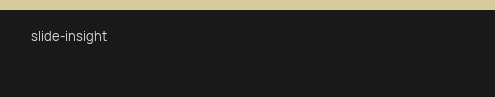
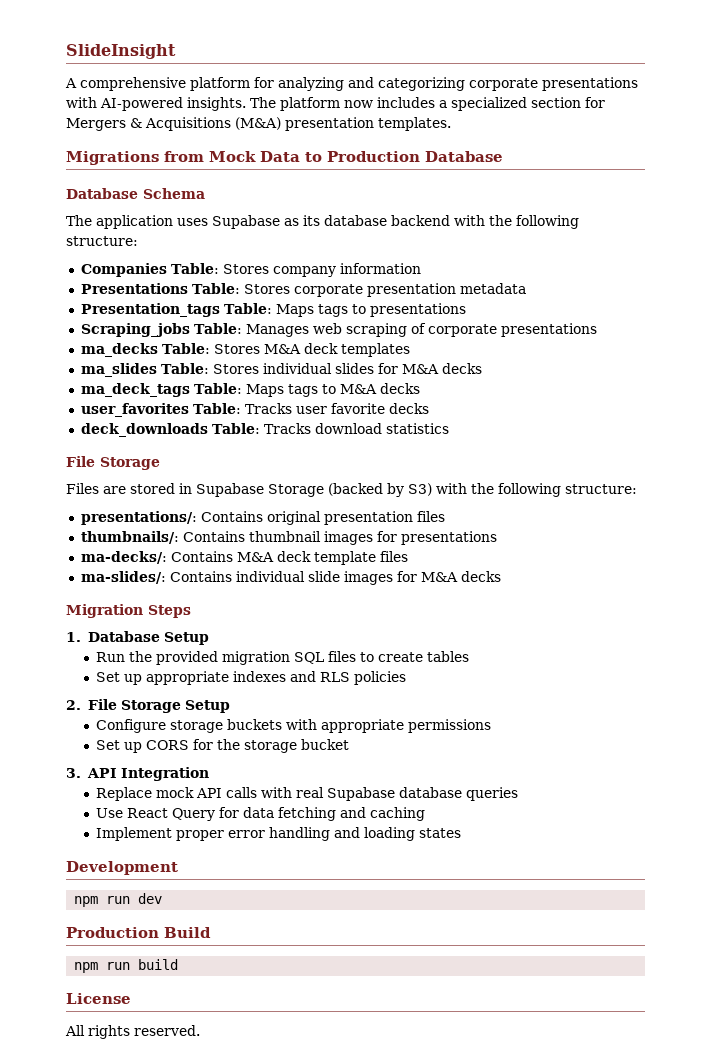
- slide-insight
+ SlideInsight
+ A comprehensive platform for analyzing and categorizing corporate presentations with AI-powered insights. The platform now includes a specialized section for Mergers & Acquisitions (M&A) presentation templates.
+ Migrations from Mock Data to Production Database
+ Database Schema
+ The application uses Supabase as its database backend with the following structure:
+ Companies Table: Stores company information
+ Presentations Table: Stores corporate presentation metadata
+ Presentation_tags Table: Maps tags to presentations
+ Scraping_jobs Table: Manages web scraping of corporate presentations
+ ma_decks Table: Stores M&A deck templates
+ ma_slides Table: Stores individual slides for M&A decks
+ ma_deck_tags Table: Maps tags to M&A decks
+ user_favorites Table: Tracks user favorite decks
+ deck_downloads Table: Tracks download statistics
+ File Storage
+ Files are stored in Supabase Storage (backed by S3) with the following structure:
+ presentations/: Contains original presentation files
+ thumbnails/: Contains thumbnail images for presentations
+ ma-decks/: Contains M&A deck template files
+ ma-slides/: Contains individual slide images for M&A decks
+ Migration Steps
+ 1. Database Setup
+ Run the provided migration SQL files to create tables
+ Set up appropriate indexes and RLS policies
+ 2. File Storage Setup
+ Configure storage buckets with appropriate permissions
+ Set up CORS for the storage bucket
+ 3. API Integration
+ Replace mock API calls with real Supabase database queries
+ Use React Query for data fetching and caching
+ Implement proper error handling and loading states
+ Development
+ npm run dev
+ Production Build
+ npm run build
+ License
+ All rights reserved.

